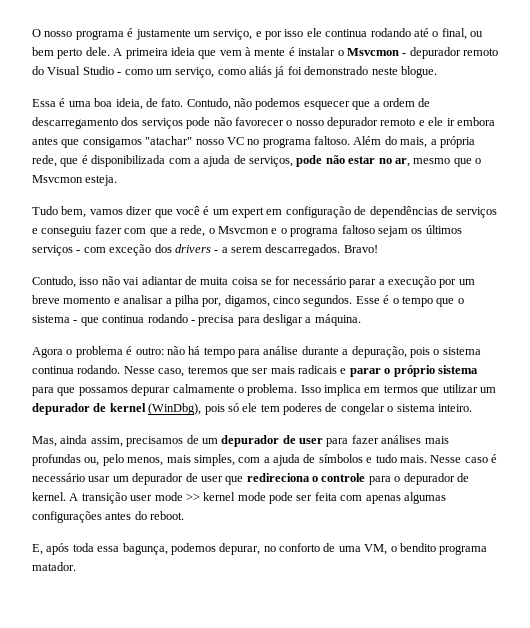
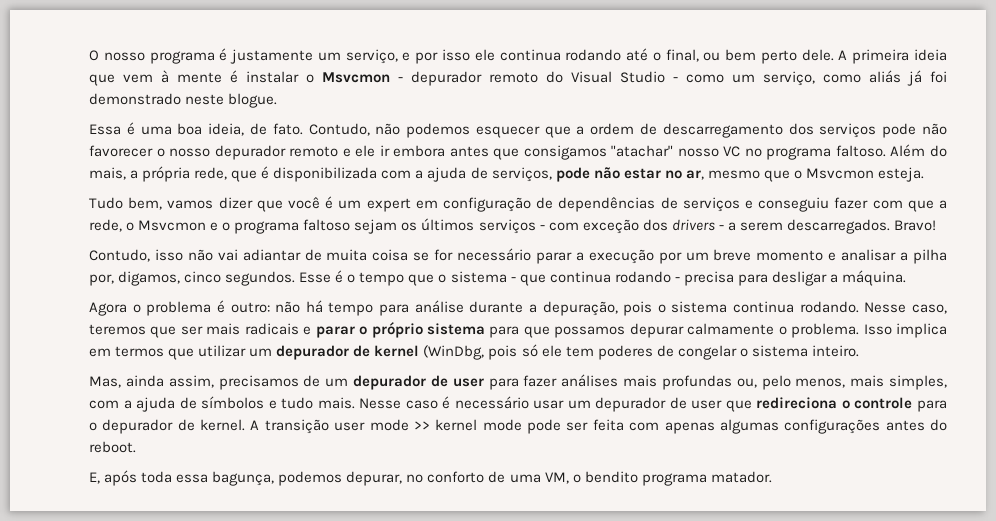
- Isso implica em termos que utilizar um depurador de kernel (WinDbg), pois só ele tem poderes de congelar o sistema inteiro.
+ Isso implica em termos que utilizar um depurador de kernel (WinDbg, pois só ele tem poderes de congelar o sistema inteiro.

